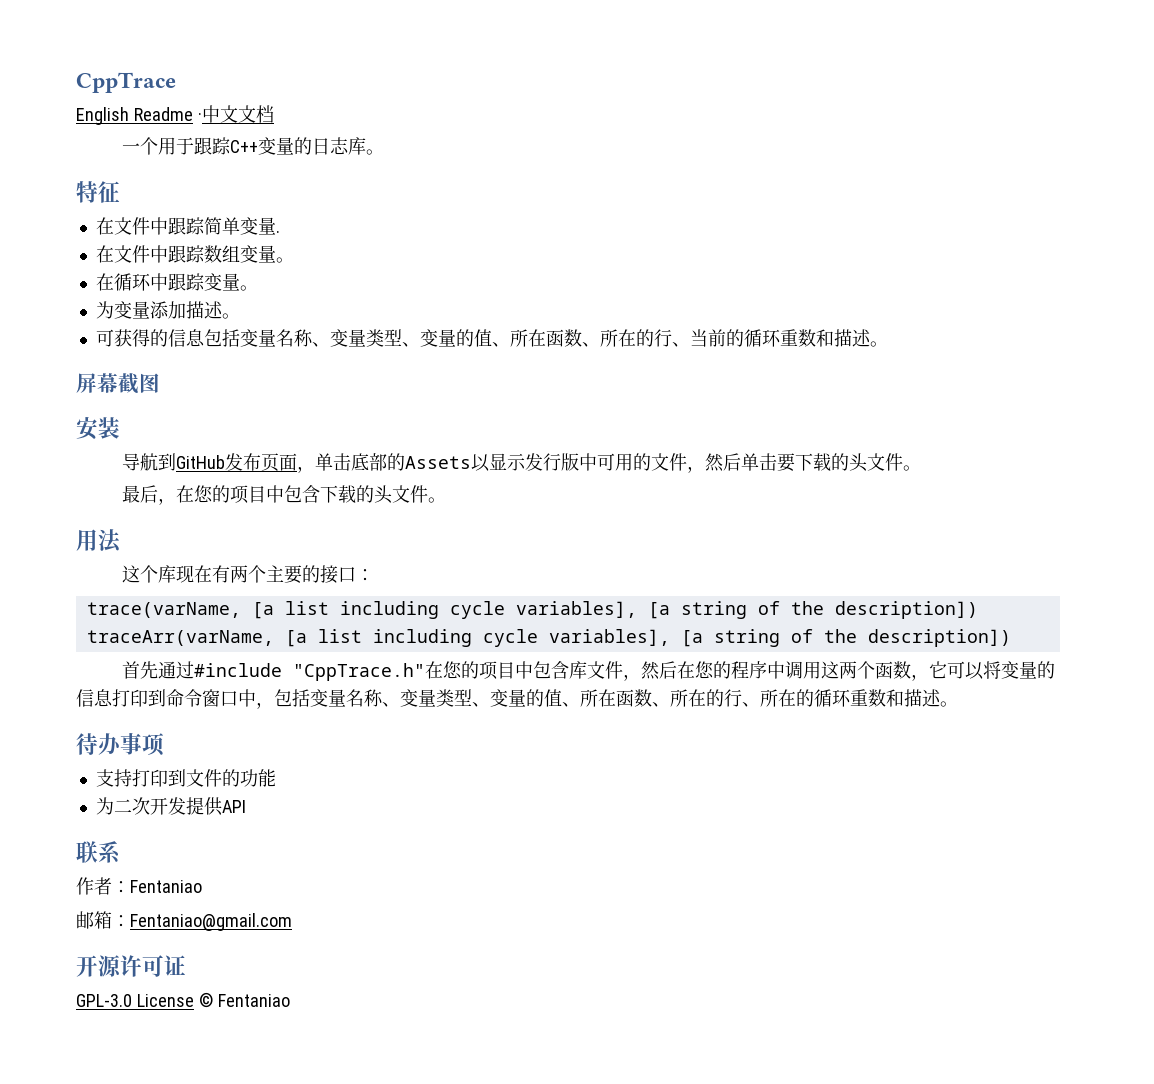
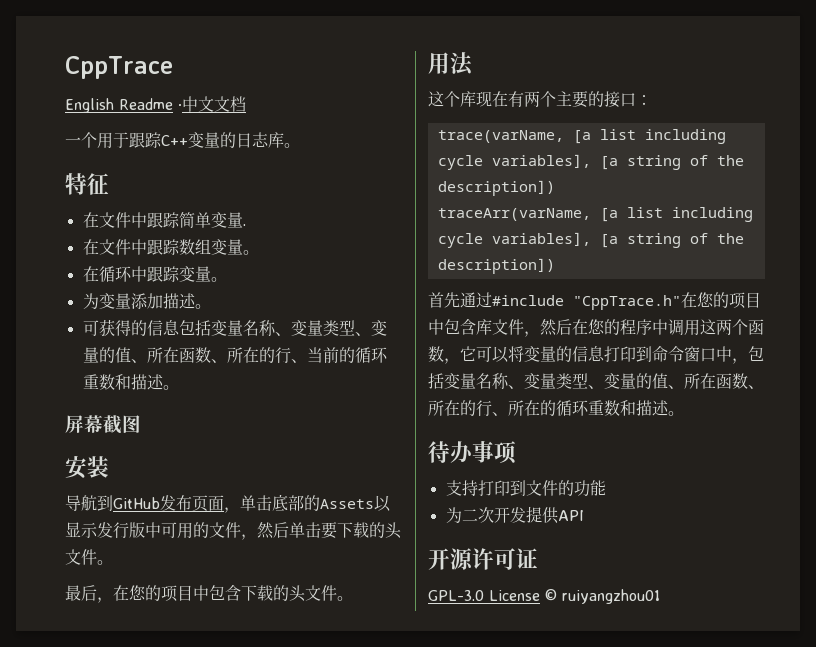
- 联系
- 作者：Fentaniao
- 邮箱：Fentaniao@gmail.com
- GPL-3.0 License © Fentaniao
+ GPL-3.0 License © ruiyangzhou01

